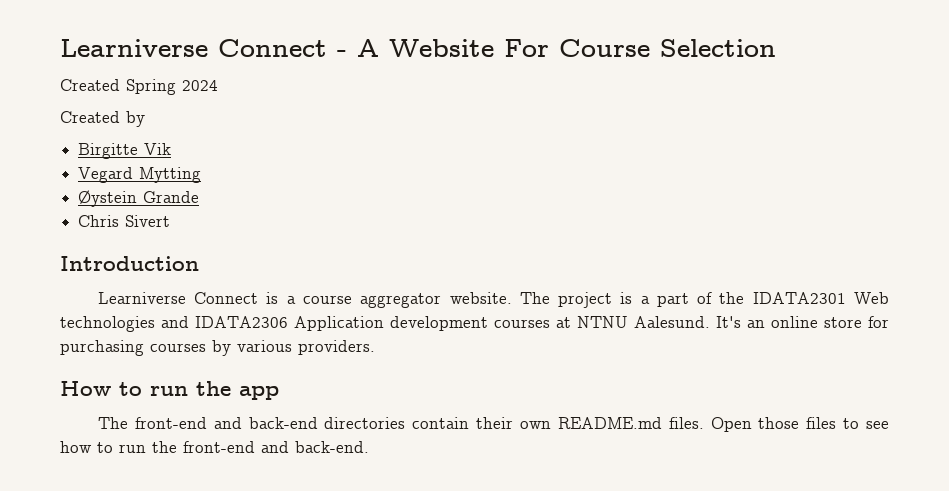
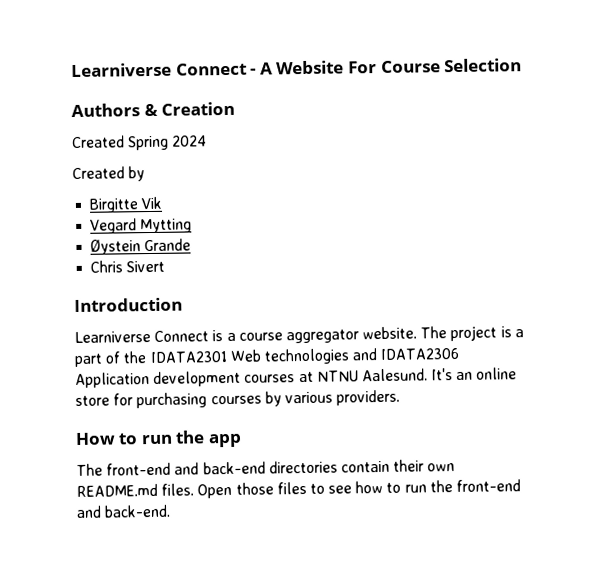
+ Authors & Creation

